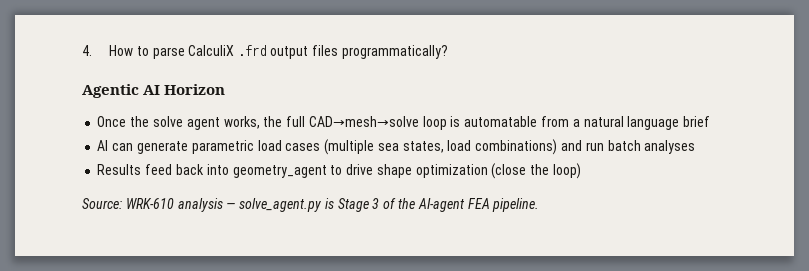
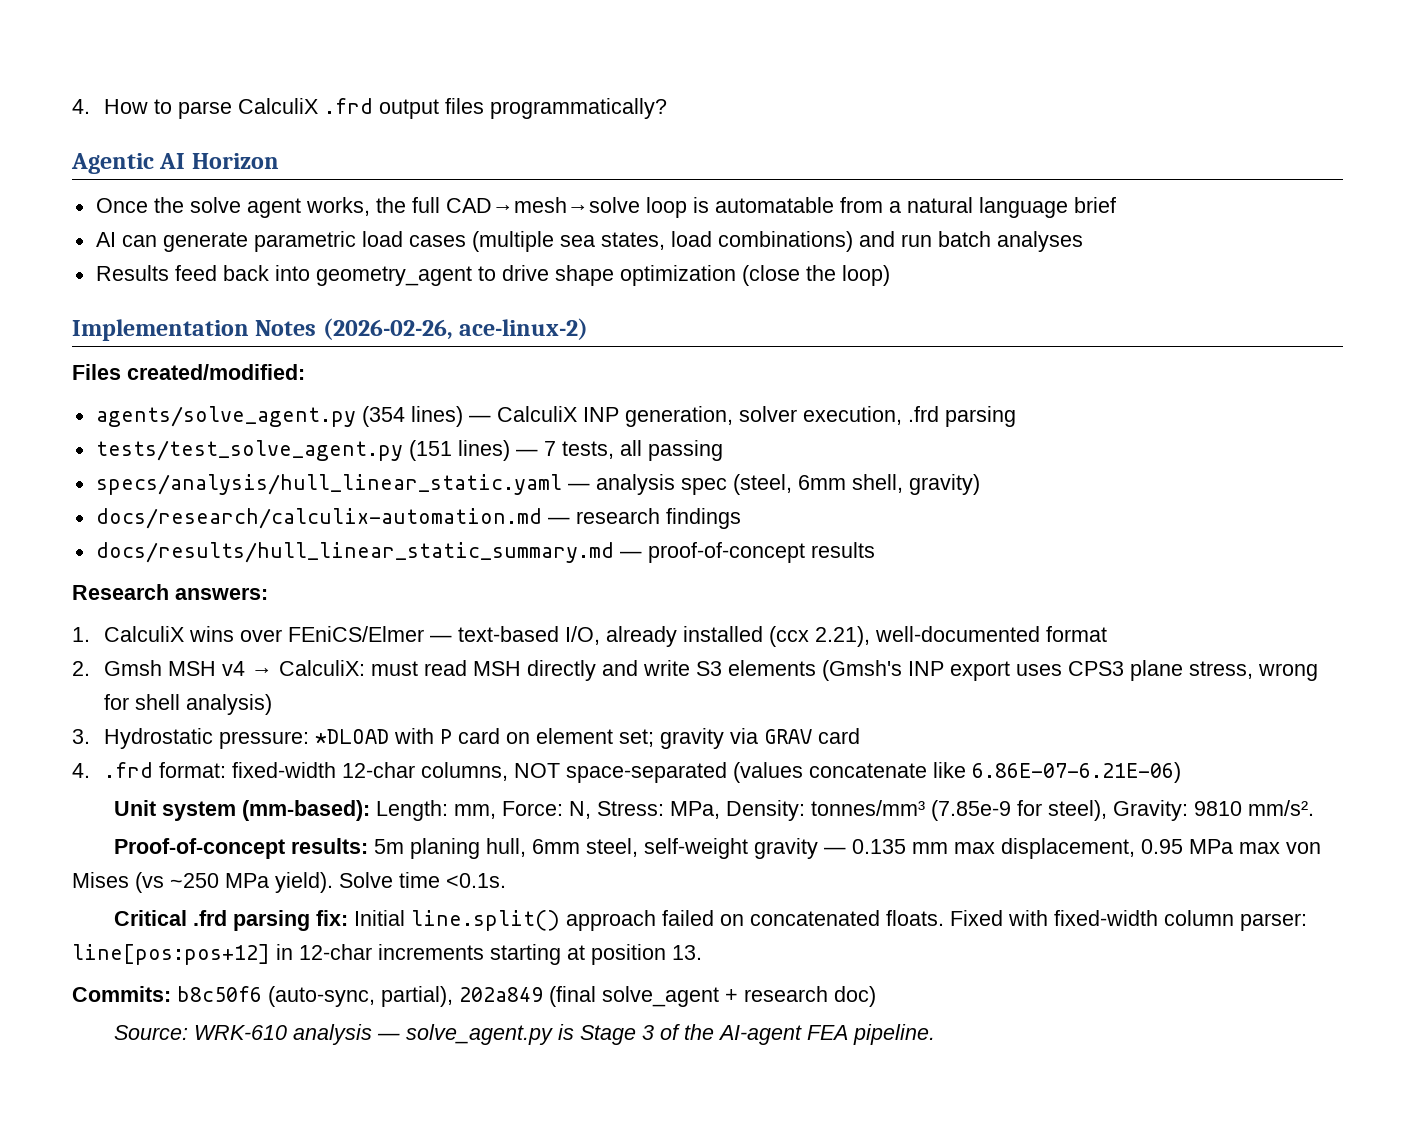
+ Implementation Notes (2026-02-26, ace-linux-2)
+ Files created/modified:
+ agents/solve_agent.py (354 lines) — CalculiX INP generation, solver execution, .frd parsing
+ tests/test_solve_agent.py (151 lines) — 7 tests, all passing
+ specs/analysis/hull_linear_static.yaml — analysis spec (steel, 6mm shell, gravity)
+ docs/research/calculix-automation.md — research findings
+ docs/results/hull_linear_static_summary.md — proof-of-concept results
+ Research answers:
+ 1. CalculiX wins over FEniCS/Elmer — text-based I/O, already installed (ccx 2.21), well-documented format
+ 2. Gmsh MSH v4 → CalculiX: must read MSH directly and write S3 elements (Gmsh's INP export uses CPS3 plane stress, wrong for shell analysis)
+ 3. Hydrostatic pressure: *DLOAD with P card on element set; gravity via GRAV card
+ 4. .frd format: fixed-width 12-char columns, NOT space-separated (values concatenate like 6.86E-07-6.21E-06)
+ Unit system (mm-based): Length: mm, Force: N, Stress: MPa, Density: tonnes/mm³ (7.85e-9 for steel), Gravity: 9810 mm/s².
+ Proof-of-concept results: 5m planing hull, 6mm steel, self-weight gravity — 0.135 mm max displacement, 0.95 MPa max von Mises (vs ~250 MPa yield). Solve time <0.1s.
+ Critical .frd parsing fix: Initial line.split() approach failed on concatenated floats. Fixed with fixed-width column parser: line[pos:pos+12] in 12-char increments starting at position 13.
+ Commits: b8c50f6 (auto-sync, partial), 202a849 (final solve_agent + research doc)

